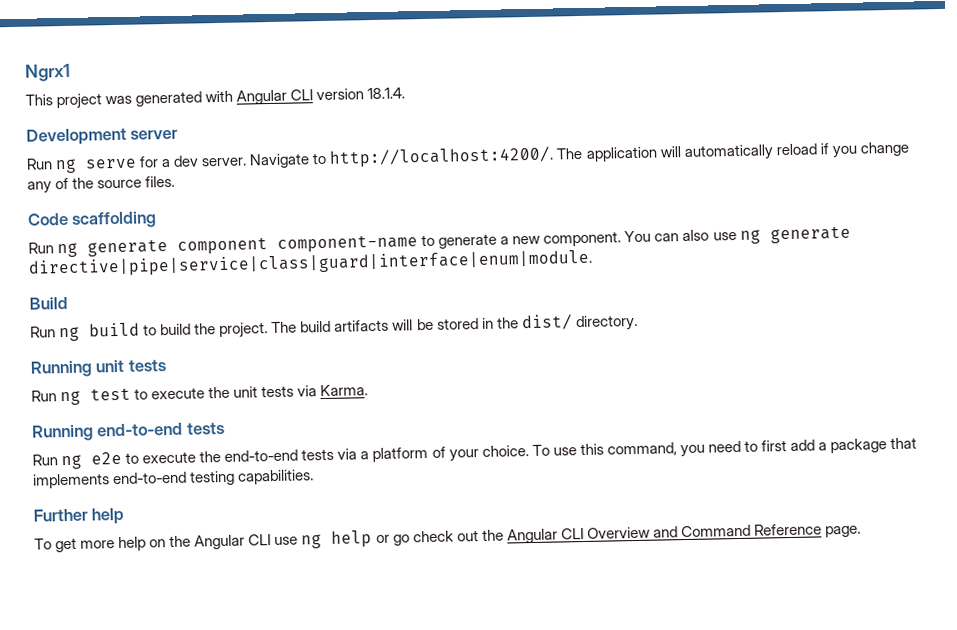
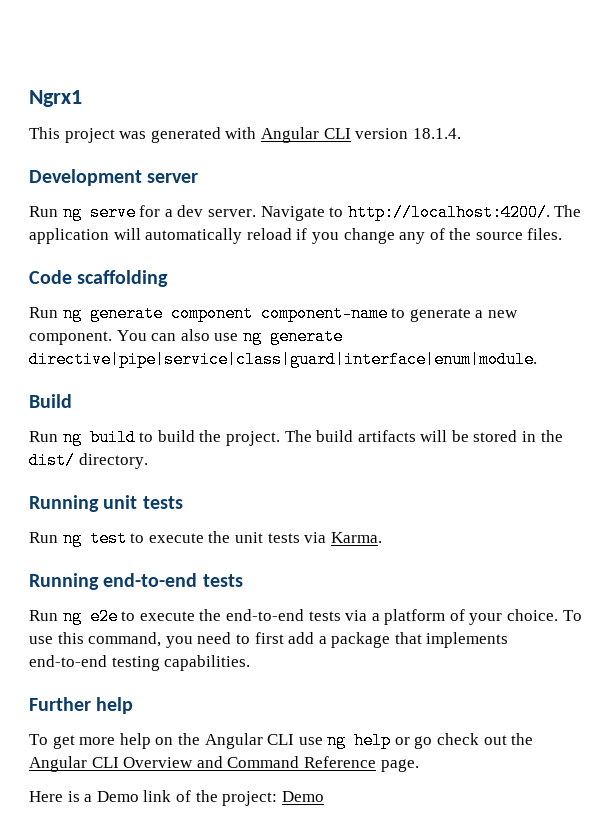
+ Here is a Demo link of the project: Demo

